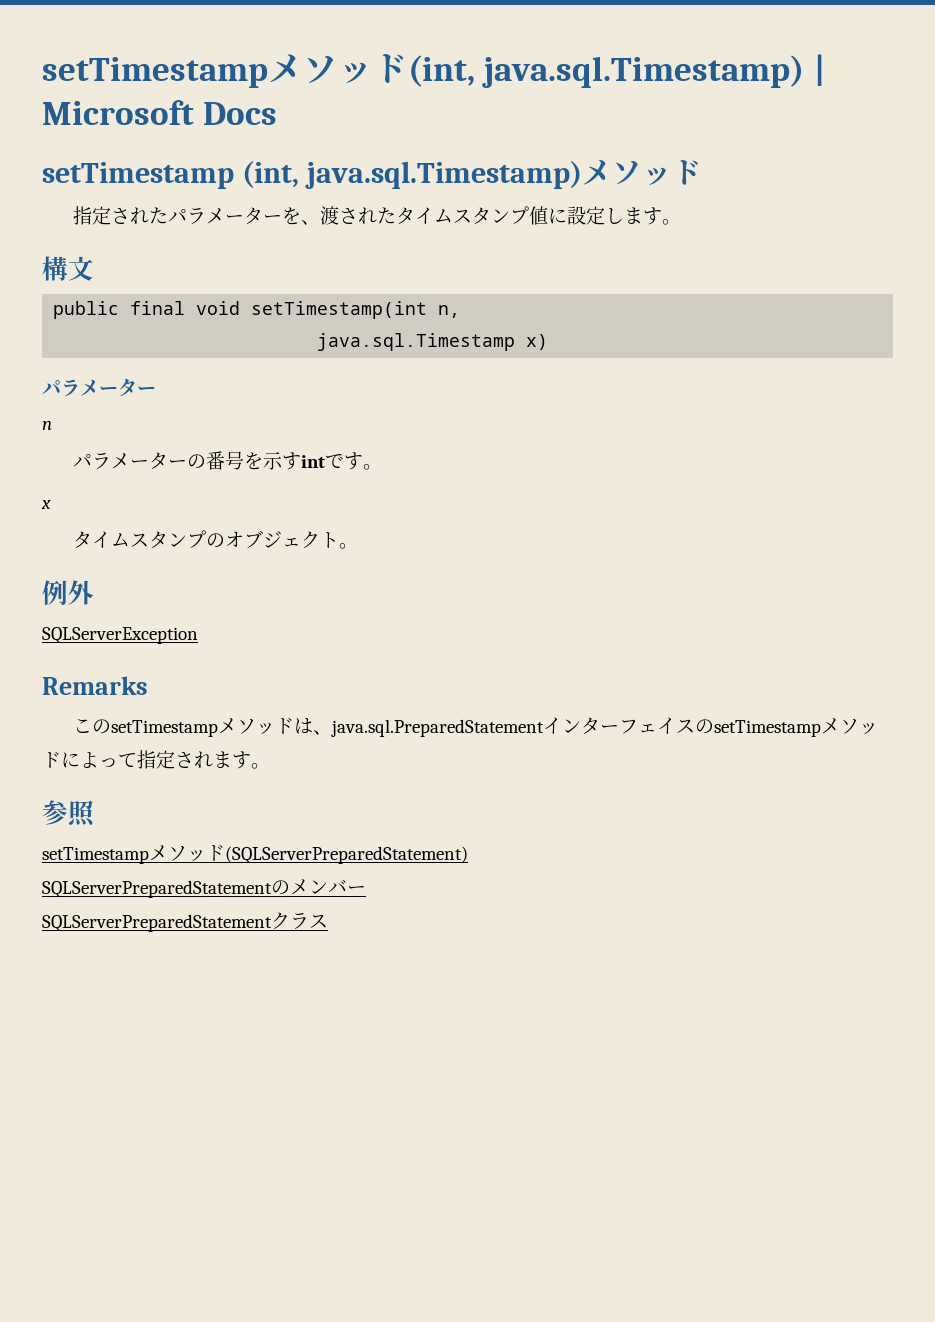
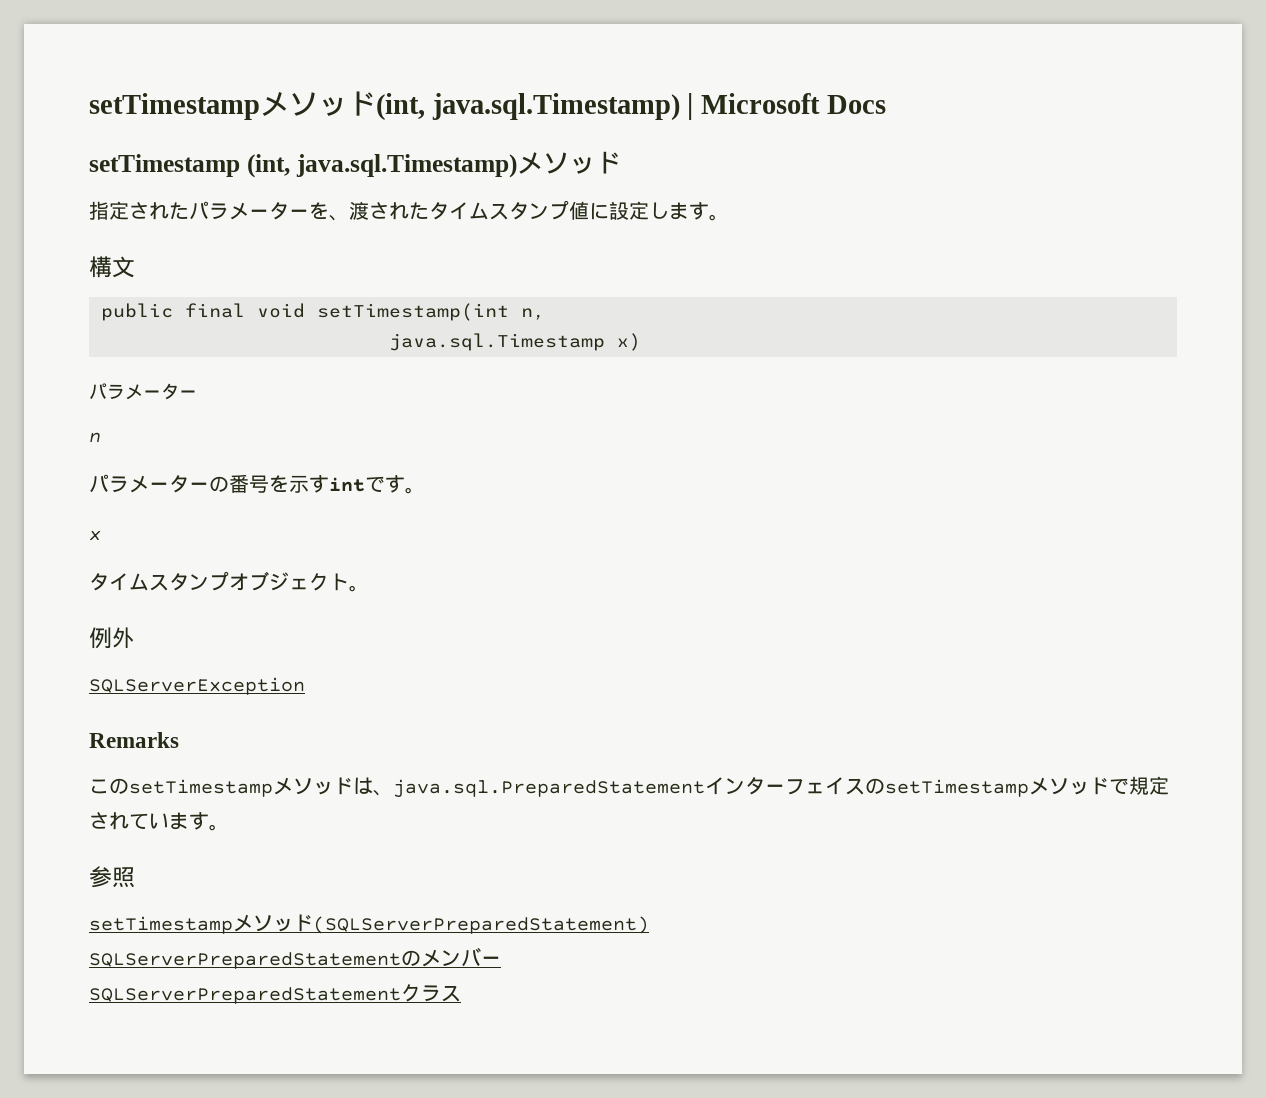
- タイムスタンプのオブジェクト。
+ タイムスタンプオブジェクト。
- このsetTimestampメソッドは、java.sql.PreparedStatementインターフェイスのsetTimestampメソッドによって指定されます。
+ このsetTimestampメソッドは、java.sql.PreparedStatementインターフェイスのsetTimestampメソッドで規定されています。

